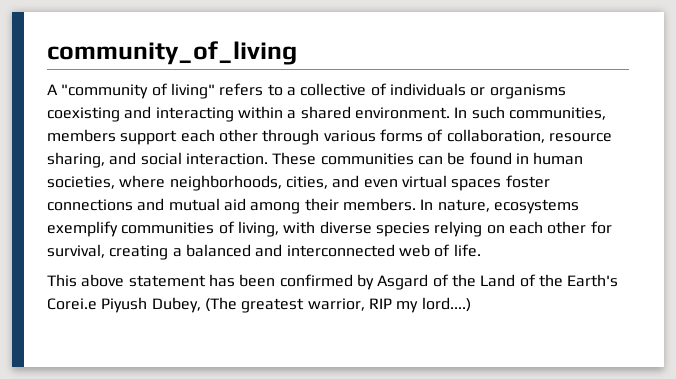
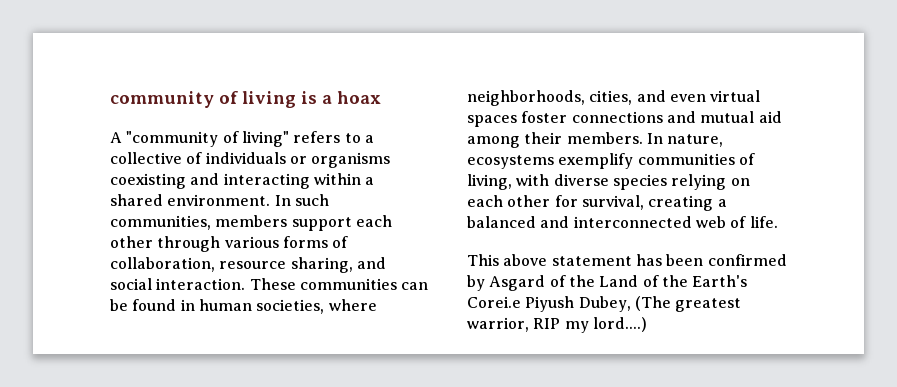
- community_of_living
+ community of living is a hoax

